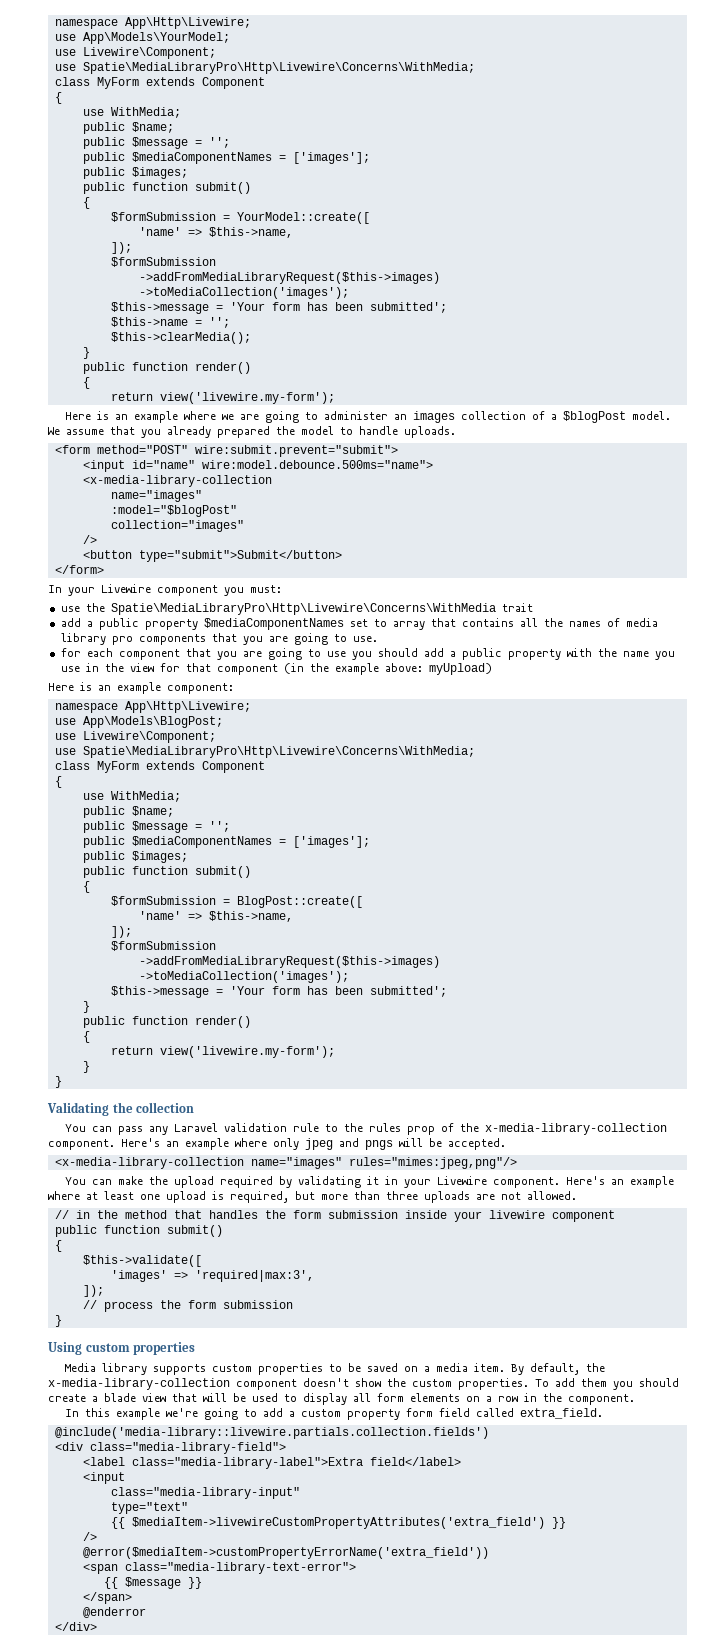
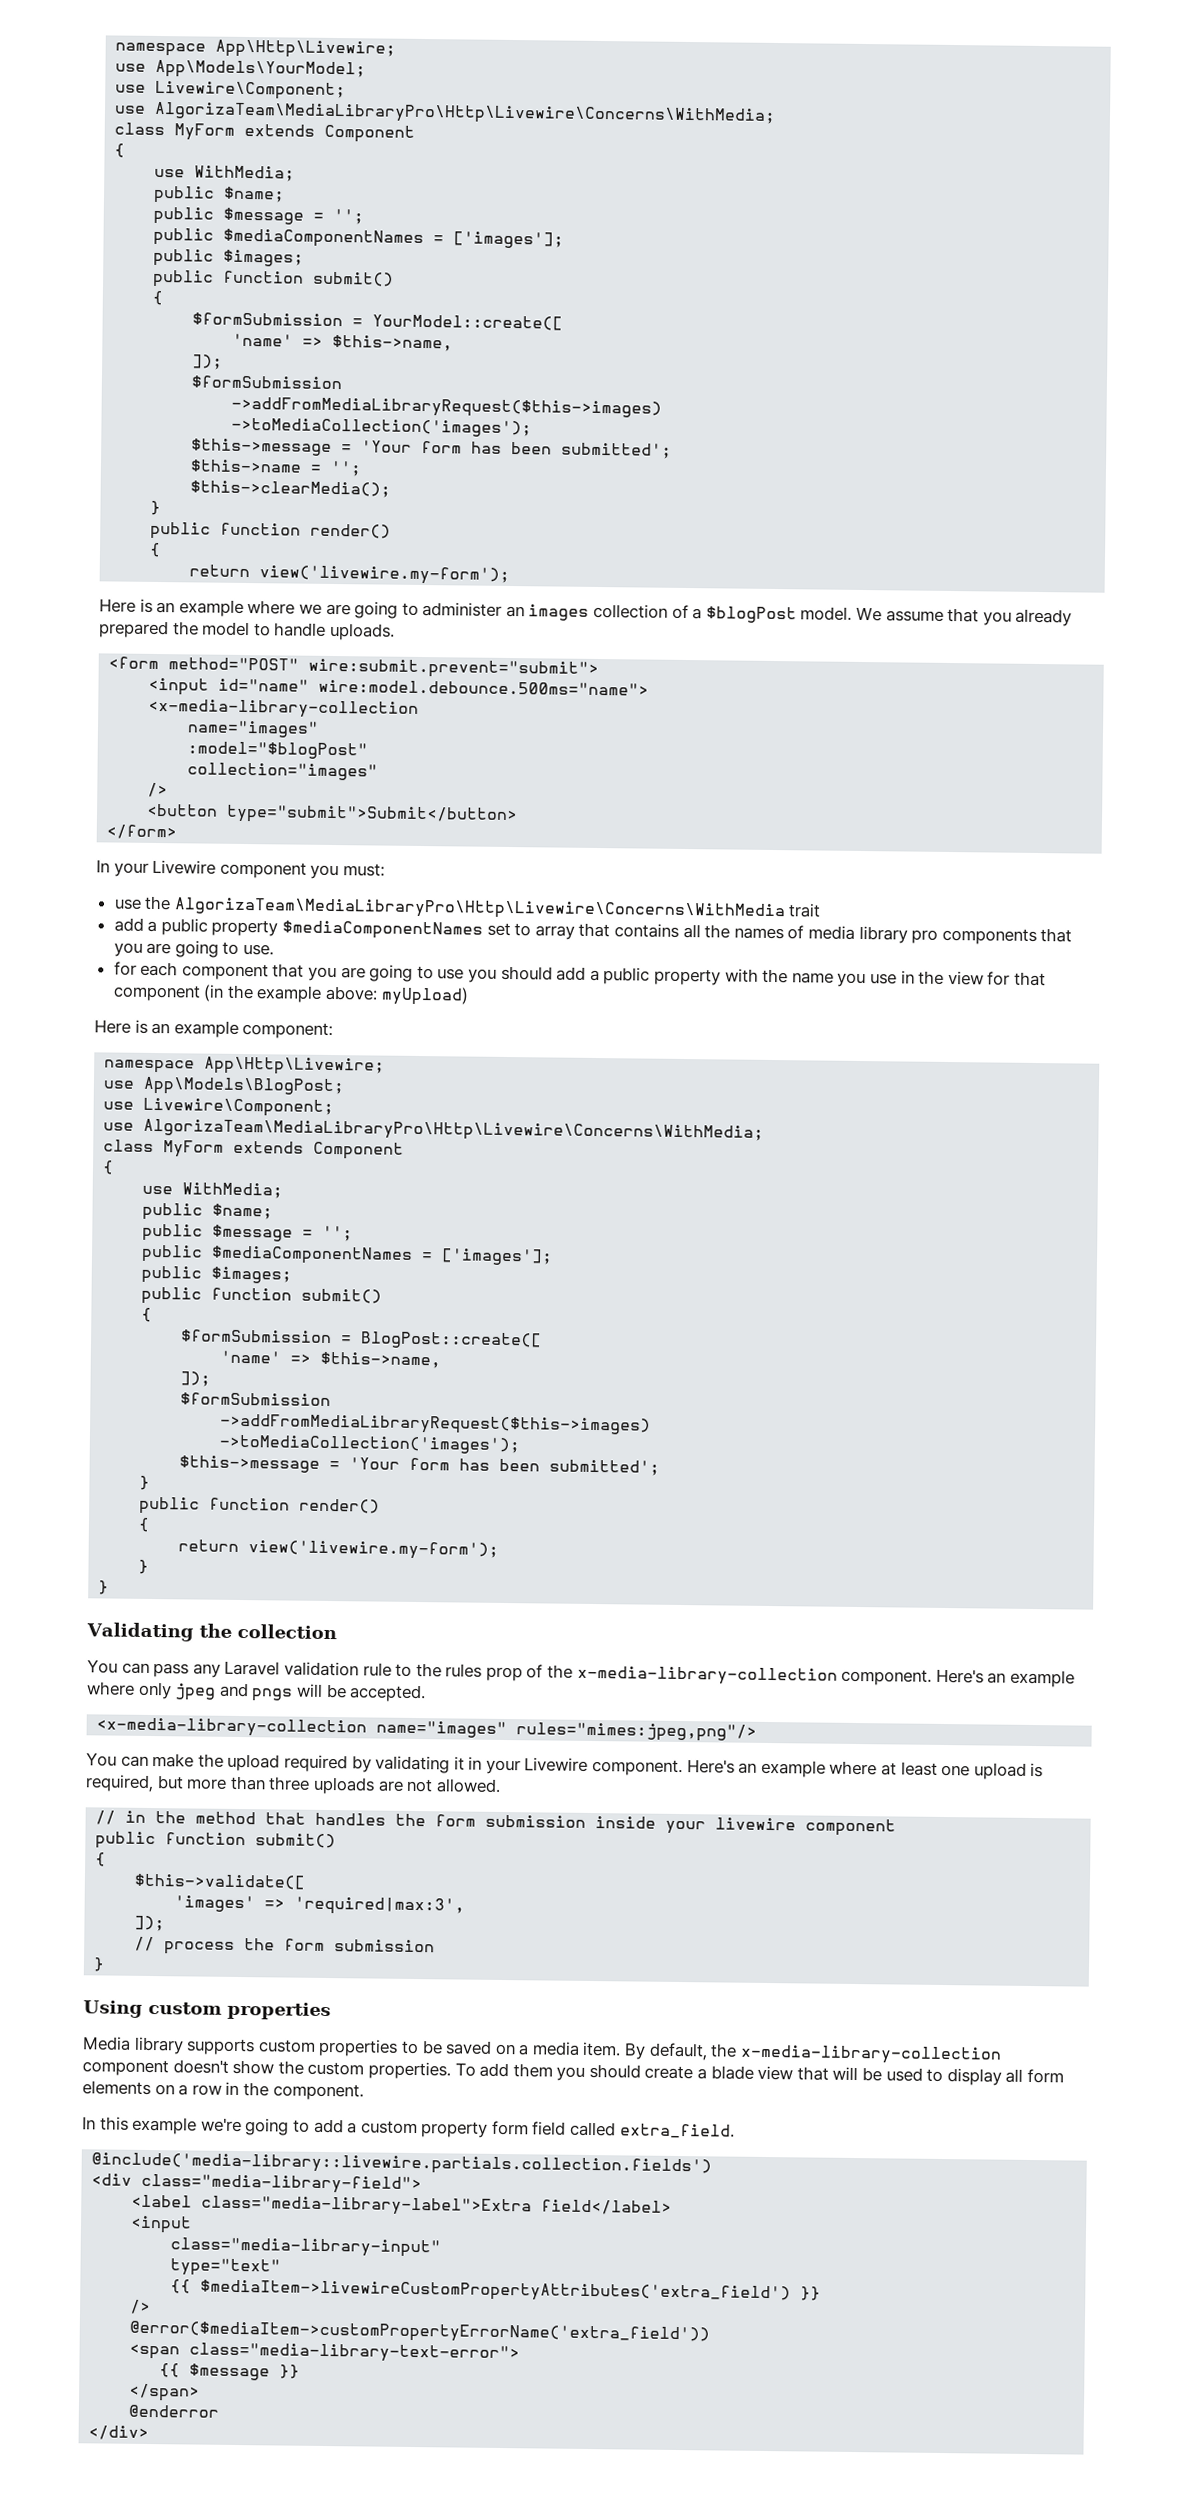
  use App\Models\YourModel;
  use Livewire\Component;
- use Spatie\MediaLibraryPro\Http\Livewire\Concerns\WithMedia;
+ use AlgorizaTeam\MediaLibraryPro\Http\Livewire\Concerns\WithMedia;
- use the Spatie\MediaLibraryPro\Http\Livewire\Concerns\WithMedia trait
+ use the AlgorizaTeam\MediaLibraryPro\Http\Livewire\Concerns\WithMedia trait
  use App\Models\BlogPost;
  use Livewire\Component;
- use Spatie\MediaLibraryPro\Http\Livewire\Concerns\WithMedia;
+ use AlgorizaTeam\MediaLibraryPro\Http\Livewire\Concerns\WithMedia;

